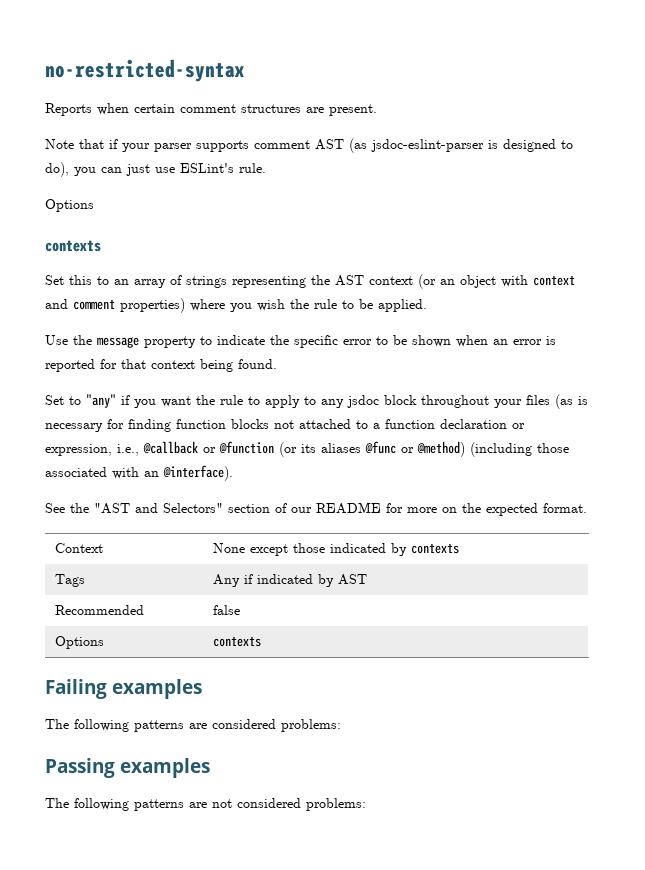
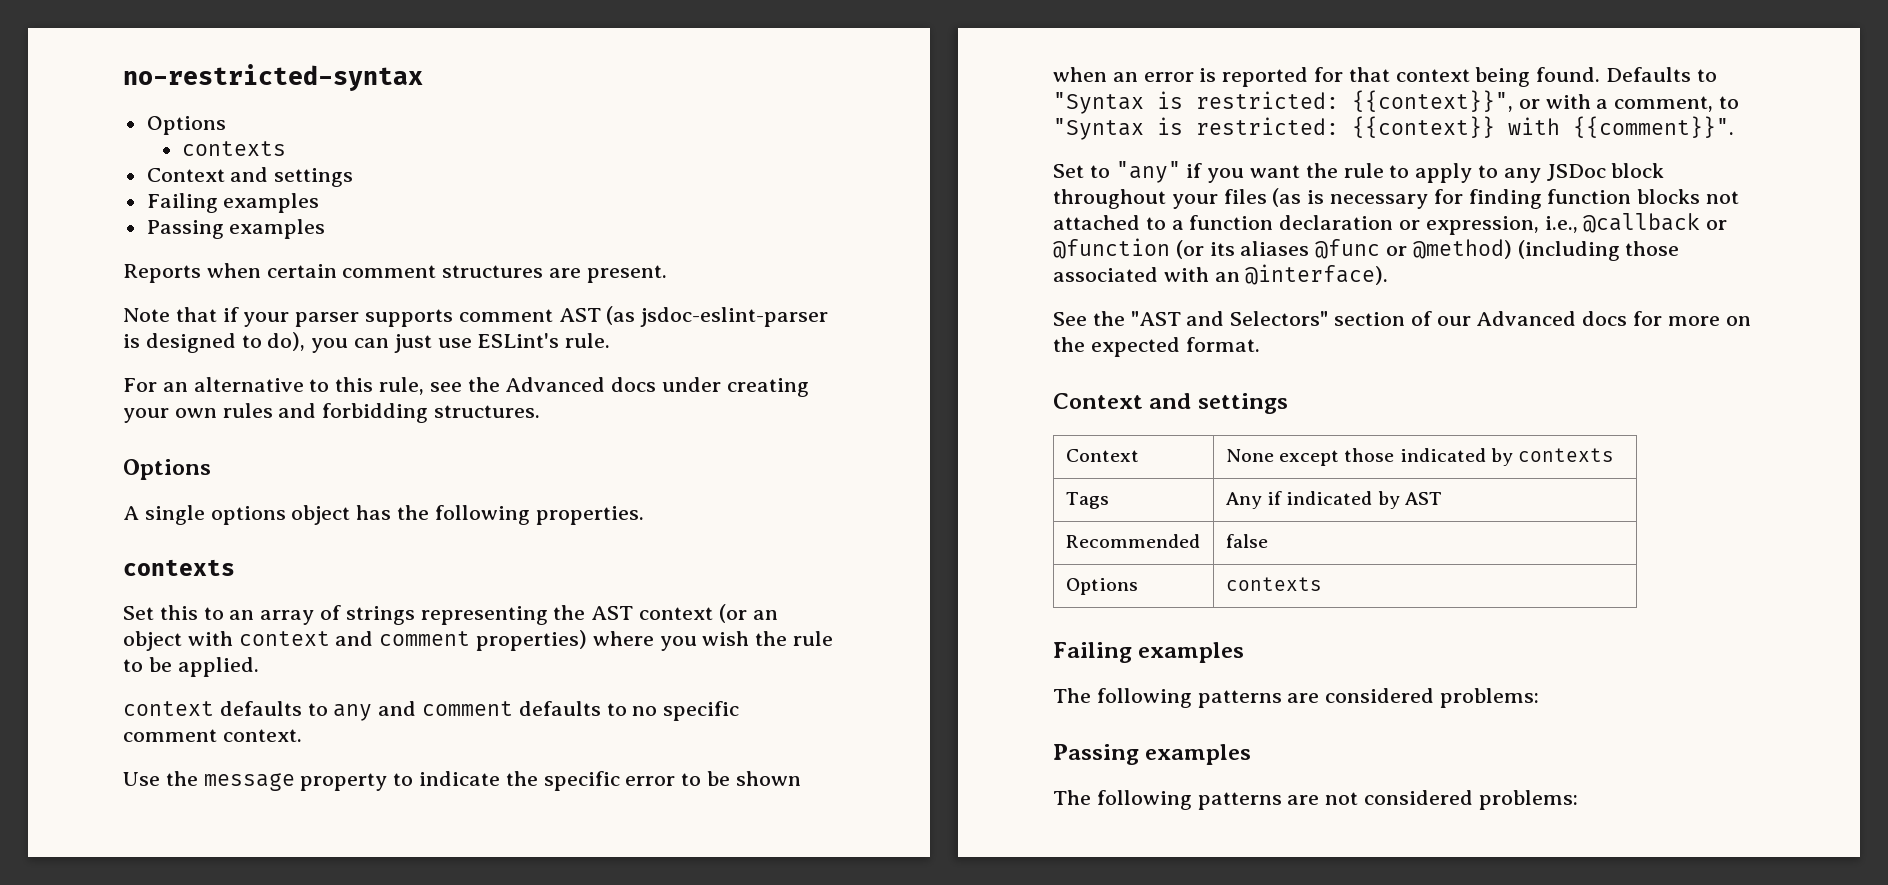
  no-restricted-syntax
+ Options
+ contexts
+ Context and settings
+ Failing examples
+ Passing examples
  Note that if your parser supports comment AST (as jsdoc-eslint-parser is designed to do), you can just use ESLint's rule.
+ For an alternative to this rule, see the Advanced docs under creating your own rules and forbidding structures.
  Options
+ A single options object has the following properties.
+ context defaults to any and comment defaults to no specific comment context.
+ Defaults to "Syntax is restricted: {{context}}", or with a comment, to "Syntax is restricted: {{context}} with {{comment}}".
- Set to "any" if you want the rule to apply to any jsdoc block throughout your files (as is necessary for finding function blocks not attached to a function declaration or expression, i.e., @callback or @function (or its aliases @func or @method) (including those associated with an @interface).
+ Set to "any" if you want the rule to apply to any JSDoc block throughout your files (as is necessary for finding function blocks not attached to a function declaration or expression, i.e., @callback or @function (or its aliases @func or @method) (including those associated with an @interface).
- See the "AST and Selectors" section of our README for more on the expected format.
+ See the "AST and Selectors" section of our Advanced docs for more on the expected format.
+ Context and settings

